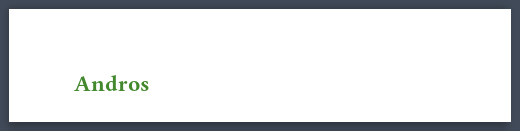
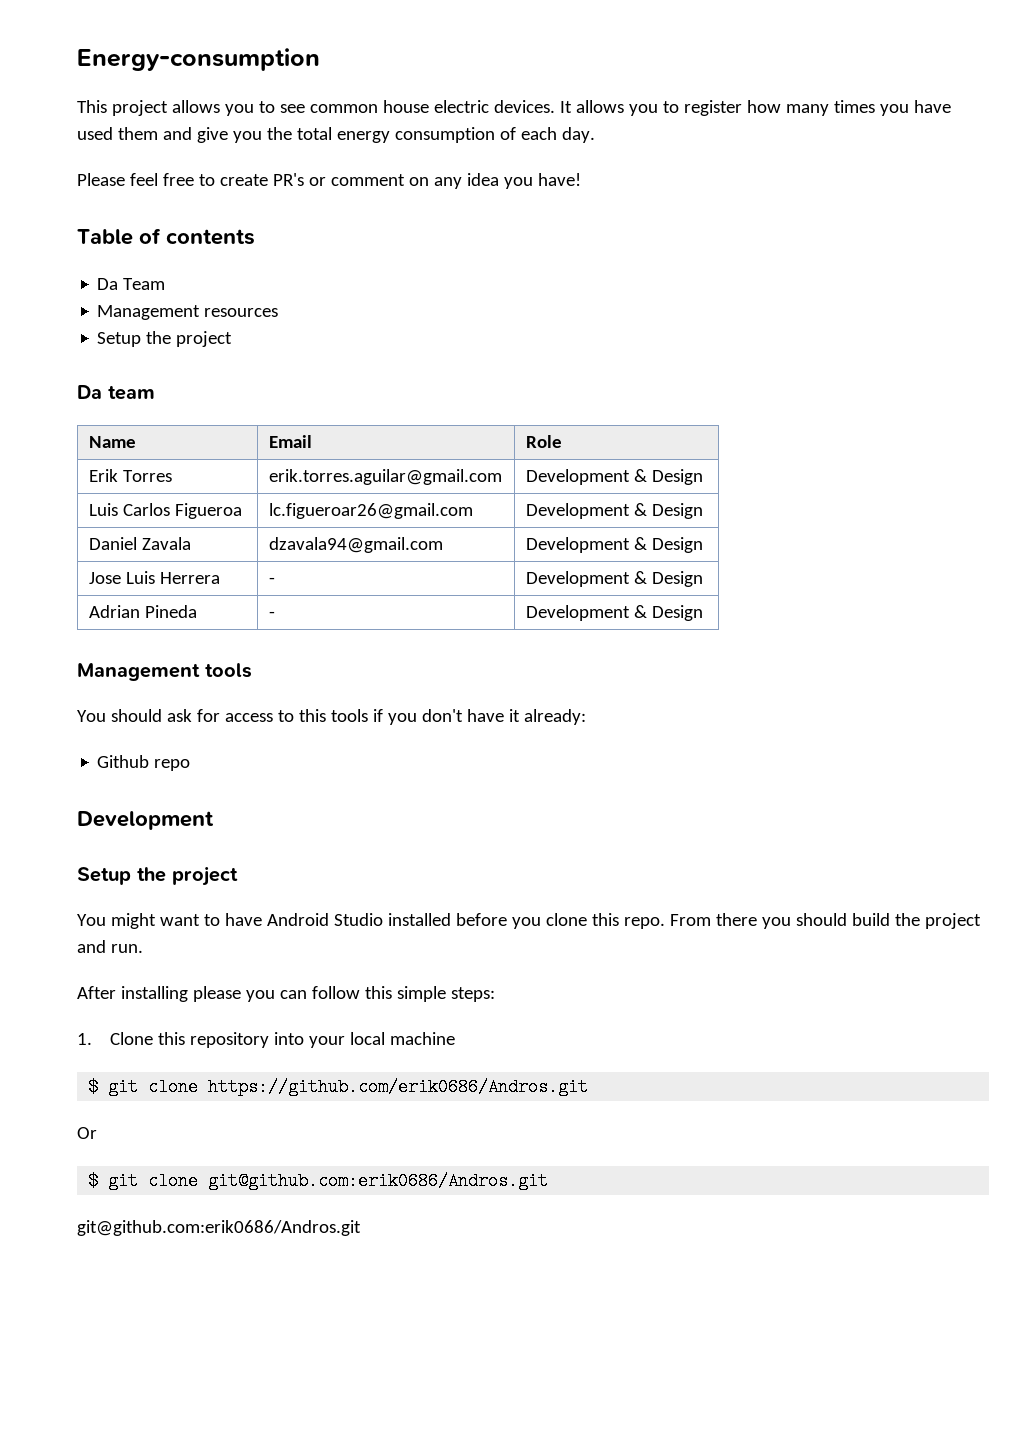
- Andros
+ Energy-consumption
+ This project allows you to see common house electric devices. It allows you to register how many times you have used them and give you the total energy consumption of each day.
+ Please feel free to create PR's or comment on any idea you have!
+ Table of contents
+ Da Team
+ Management resources
+ Setup the project
+ Da team
+ Name | Email | Role
+ Erik Torres | erik.torres.aguilar@gmail.com | Development & Design
+ Luis Carlos Figueroa | lc.figueroar26@gmail.com | Development & Design
+ Daniel Zavala | dzavala94@gmail.com | Development & Design
+ Jose Luis Herrera | - | Development & Design
+ Adrian Pineda | - | Development & Design
+ Management tools
+ You should ask for access to this tools if you don't have it already:
+ Github repo
+ Development
+ Setup the project
+ You might want to have Android Studio installed before you clone this repo. From there you should build the project and run.
+ After installing please you can follow this simple steps:
+ 1. Clone this repository into your local machine
+ $ git clone https://github.com/erik0686/Andros.git
+ Or
+ $ git clone git@github.com:erik0686/Andros.git
+ git@github.com:erik0686/Andros.git

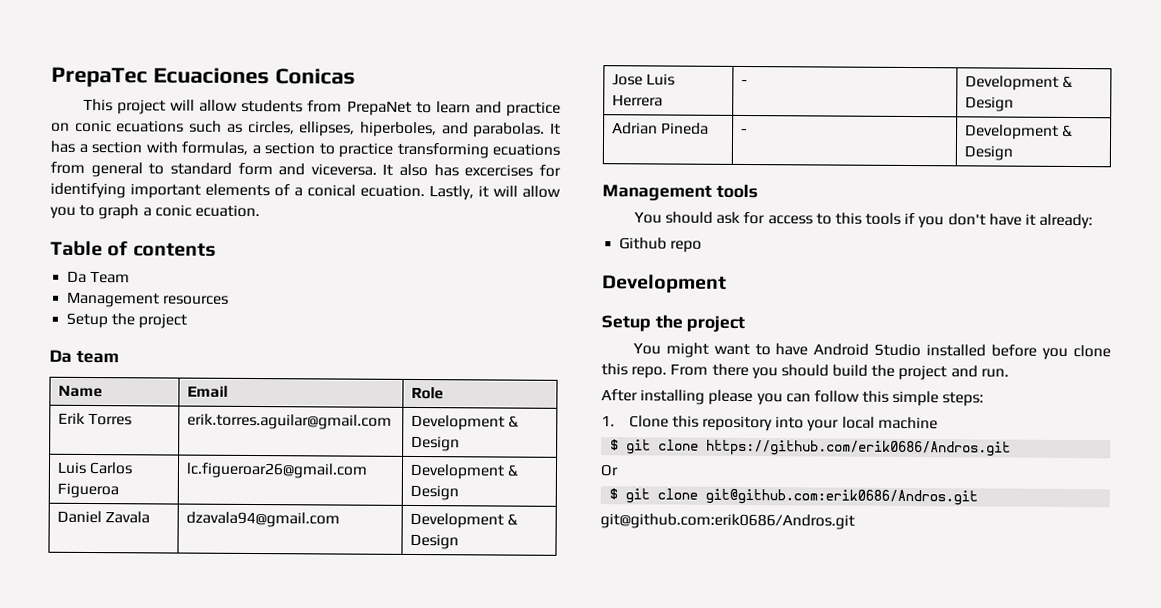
- Energy-consumption
+ PrepaTec Ecuaciones Conicas
- This project allows you to see common house electric devices. It allows you to register how many times you have used them and give you the total energy consumption of each day.
- Please feel free to create PR's or comment on any idea you have!
+ This project will allow students from PrepaNet to learn and practice on conic ecuations such as circles, ellipses, hiperboles, and parabolas. It has a section with formulas, a section to practice transforming ecuations from general to standard form and viceversa. It also has excercises for identifying important elements of a conical ecuation. Lastly, it will allow you to graph a conic ecuation.

